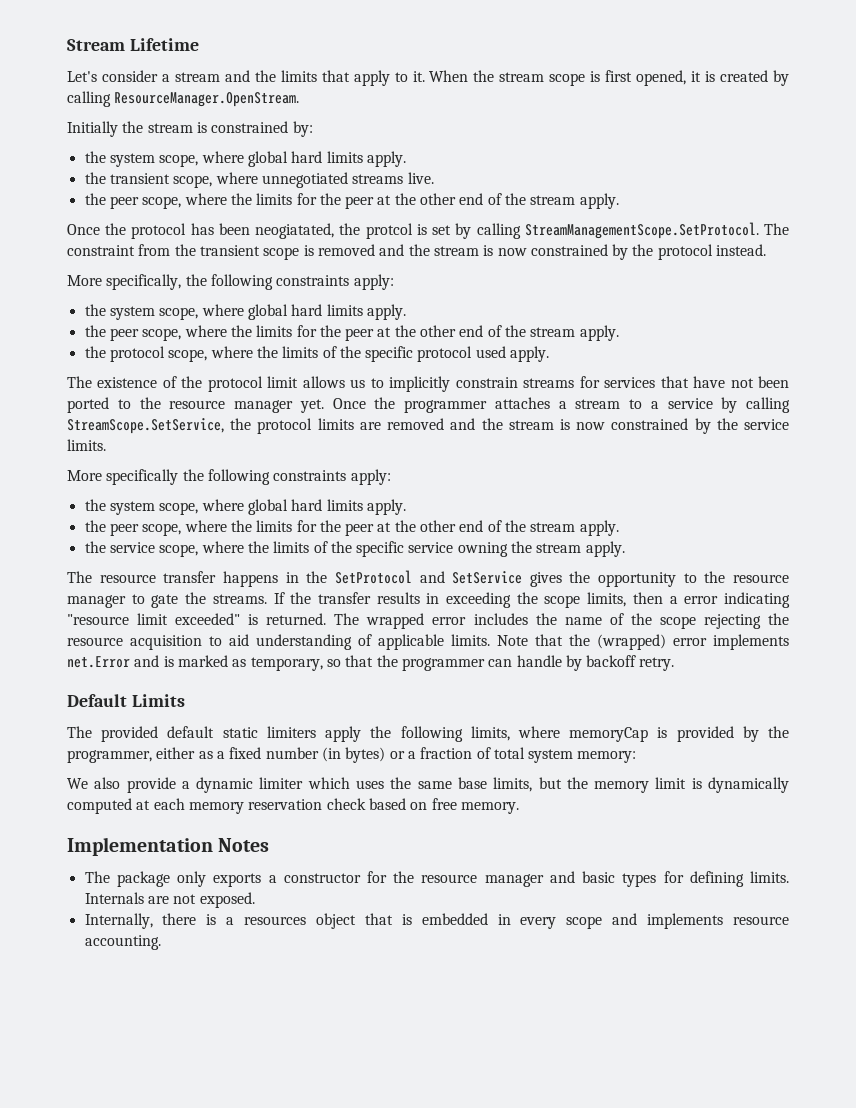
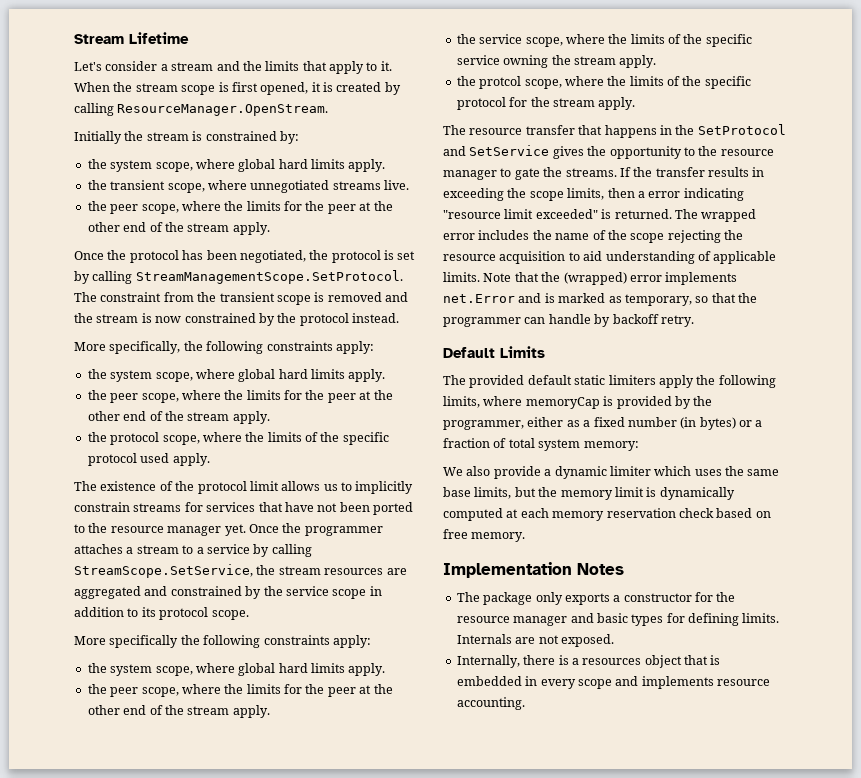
- Once the protocol has been neogiatated, the protcol is set by calling StreamManagementScope.SetProtocol. The constraint from the transient scope is removed and the stream is now constrained by the protocol instead.
+ Once the protocol has been negotiated, the protocol is set by calling StreamManagementScope.SetProtocol. The constraint from the transient scope is removed and the stream is now constrained by the protocol instead.
- Once the programmer attaches a stream to a service by calling StreamScope.SetService, the protocol limits are removed and the stream is now constrained by the service limits.
+ Once the programmer attaches a stream to a service by calling StreamScope.SetService, the stream resources are aggregated and constrained by the service scope in addition to its protocol scope.
+ the protcol scope, where the limits of the specific protocol for the stream apply.
- The resource transfer happens in the SetProtocol and SetService gives the opportunity to the resource manager to gate the streams.
+ The resource transfer that happens in the SetProtocol and SetService gives the opportunity to the resource manager to gate the streams.

